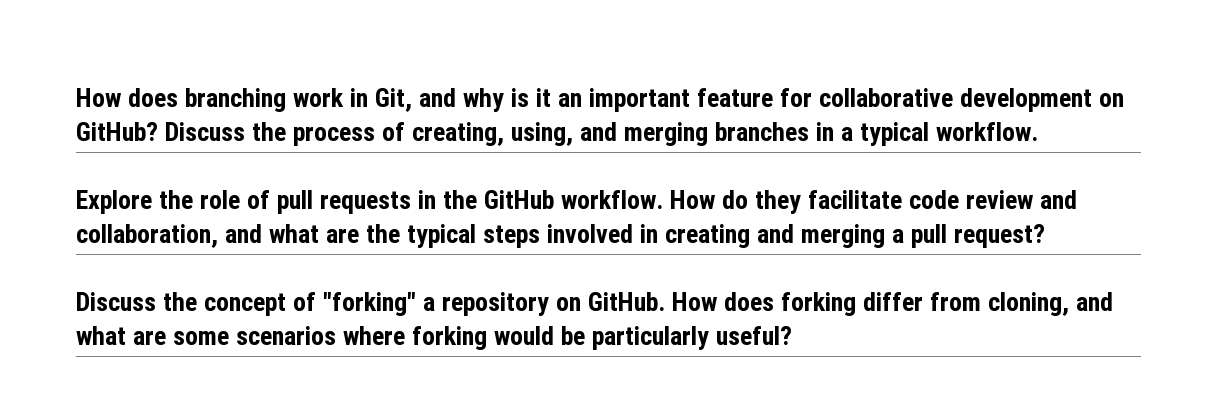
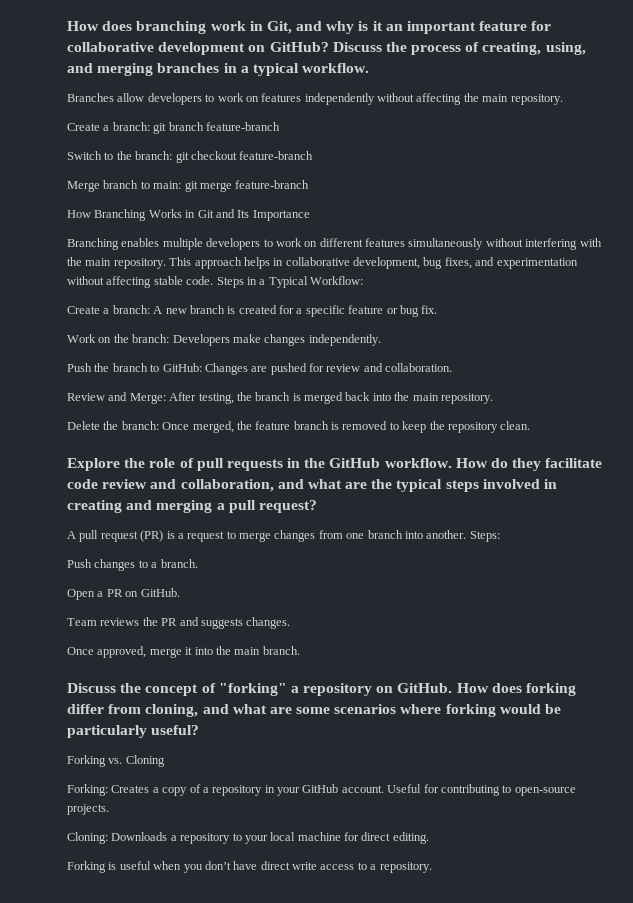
+ Branches allow developers to work on features independently without affecting the main repository.
+ Create a branch: git branch feature-branch
+ Switch to the branch: git checkout feature-branch
+ Merge branch to main: git merge feature-branch
+ How Branching Works in Git and Its Importance
+ Branching enables multiple developers to work on different features simultaneously without interfering with the main repository. This approach helps in collaborative development, bug fixes, and experimentation without affecting stable code. Steps in a Typical Workflow:
+ Create a branch: A new branch is created for a specific feature or bug fix.
+ Work on the branch: Developers make changes independently.
+ Push the branch to GitHub: Changes are pushed for review and collaboration.
+ Review and Merge: After testing, the branch is merged back into the main repository.
+ Delete the branch: Once merged, the feature branch is removed to keep the repository clean.
+ A pull request (PR) is a request to merge changes from one branch into another. Steps:
+ Push changes to a branch.
+ Open a PR on GitHub.
+ Team reviews the PR and suggests changes.
+ Once approved, merge it into the main branch.
+ Forking vs. Cloning
+ Forking: Creates a copy of a repository in your GitHub account. Useful for contributing to open-source projects.
+ Cloning: Downloads a repository to your local machine for direct editing.
+ Forking is useful when you don’t have direct write access to a repository.

